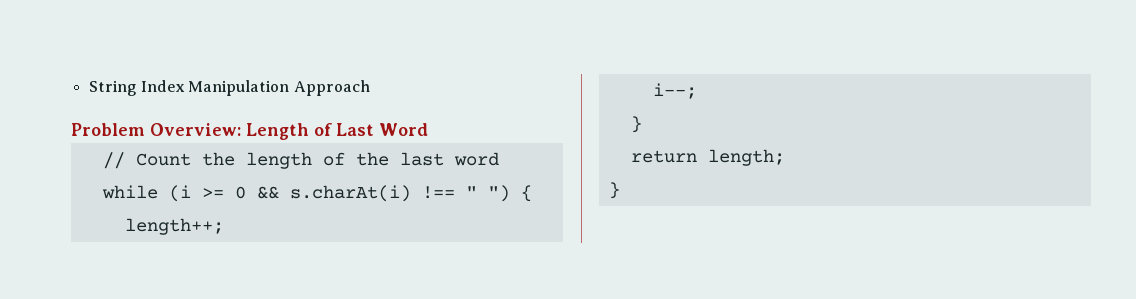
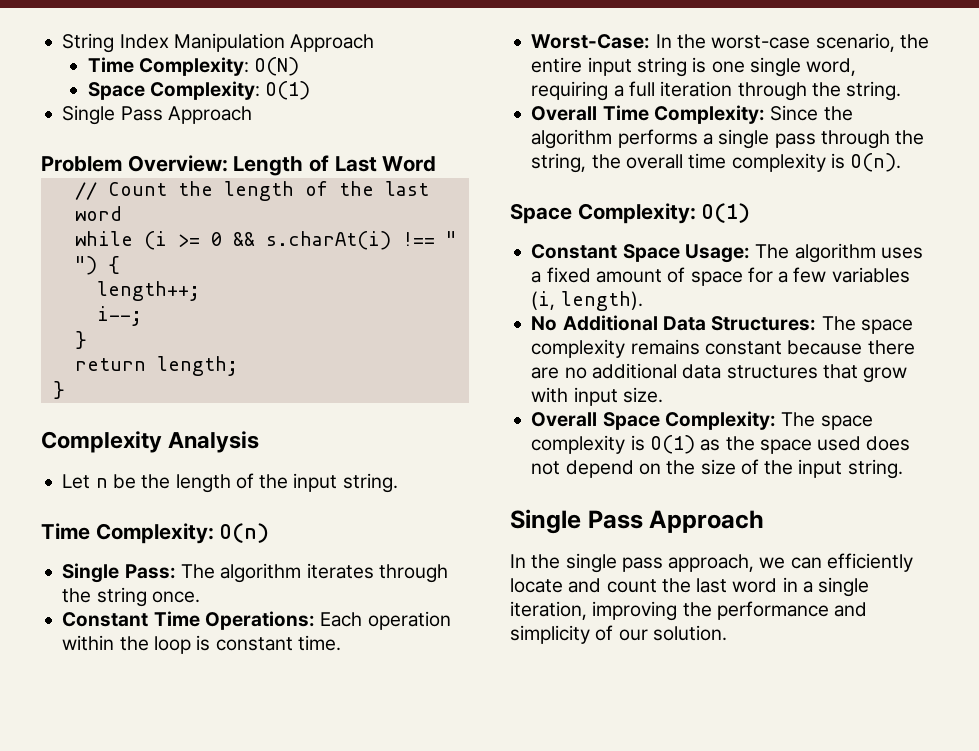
+ Time Complexity: O(N)
+ Space Complexity: O(1)
+ Single Pass Approach
+ Complexity Analysis
+ Let n be the length of the input string.
+ Time Complexity: O(n)
+ Single Pass: The algorithm iterates through the string once.
+ Constant Time Operations: Each operation within the loop is constant time.
+ Worst-Case: In the worst-case scenario, the entire input string is one single word, requiring a full iteration through the string.
+ Overall Time Complexity: Since the algorithm performs a single pass through the string, the overall time complexity is O(n).
+ Space Complexity: O(1)
+ Constant Space Usage: The algorithm uses a fixed amount of space for a few variables (i, length).
+ No Additional Data Structures: The space complexity remains constant because there are no additional data structures that grow with input size.
+ Overall Space Complexity: The space complexity is O(1) as the space used does not depend on the size of the input string.
+ Single Pass Approach
+ In the single pass approach, we can efficiently locate and count the last word in a single iteration, improving the performance and simplicity of our solution.

